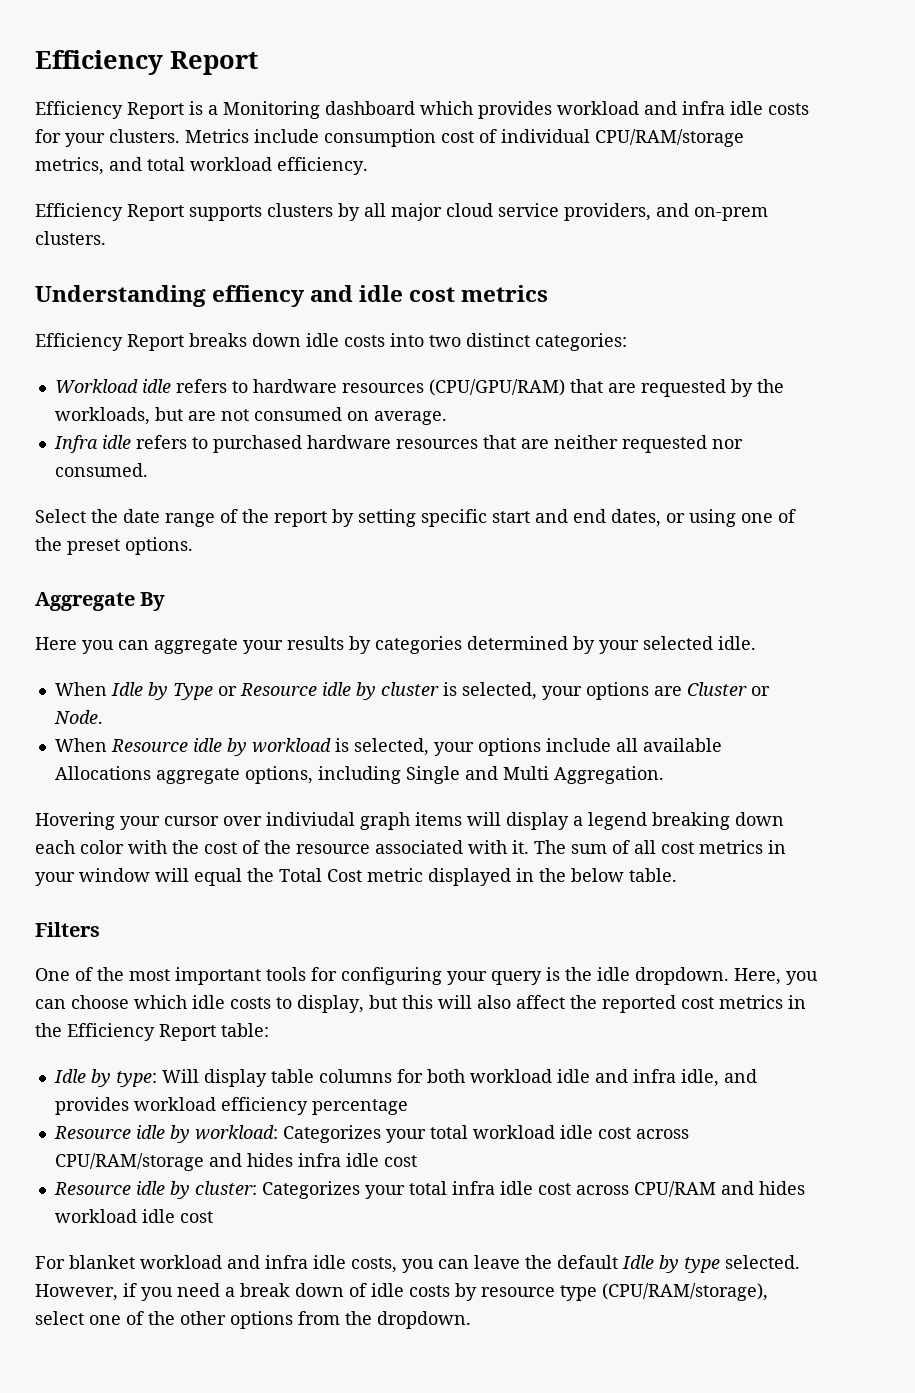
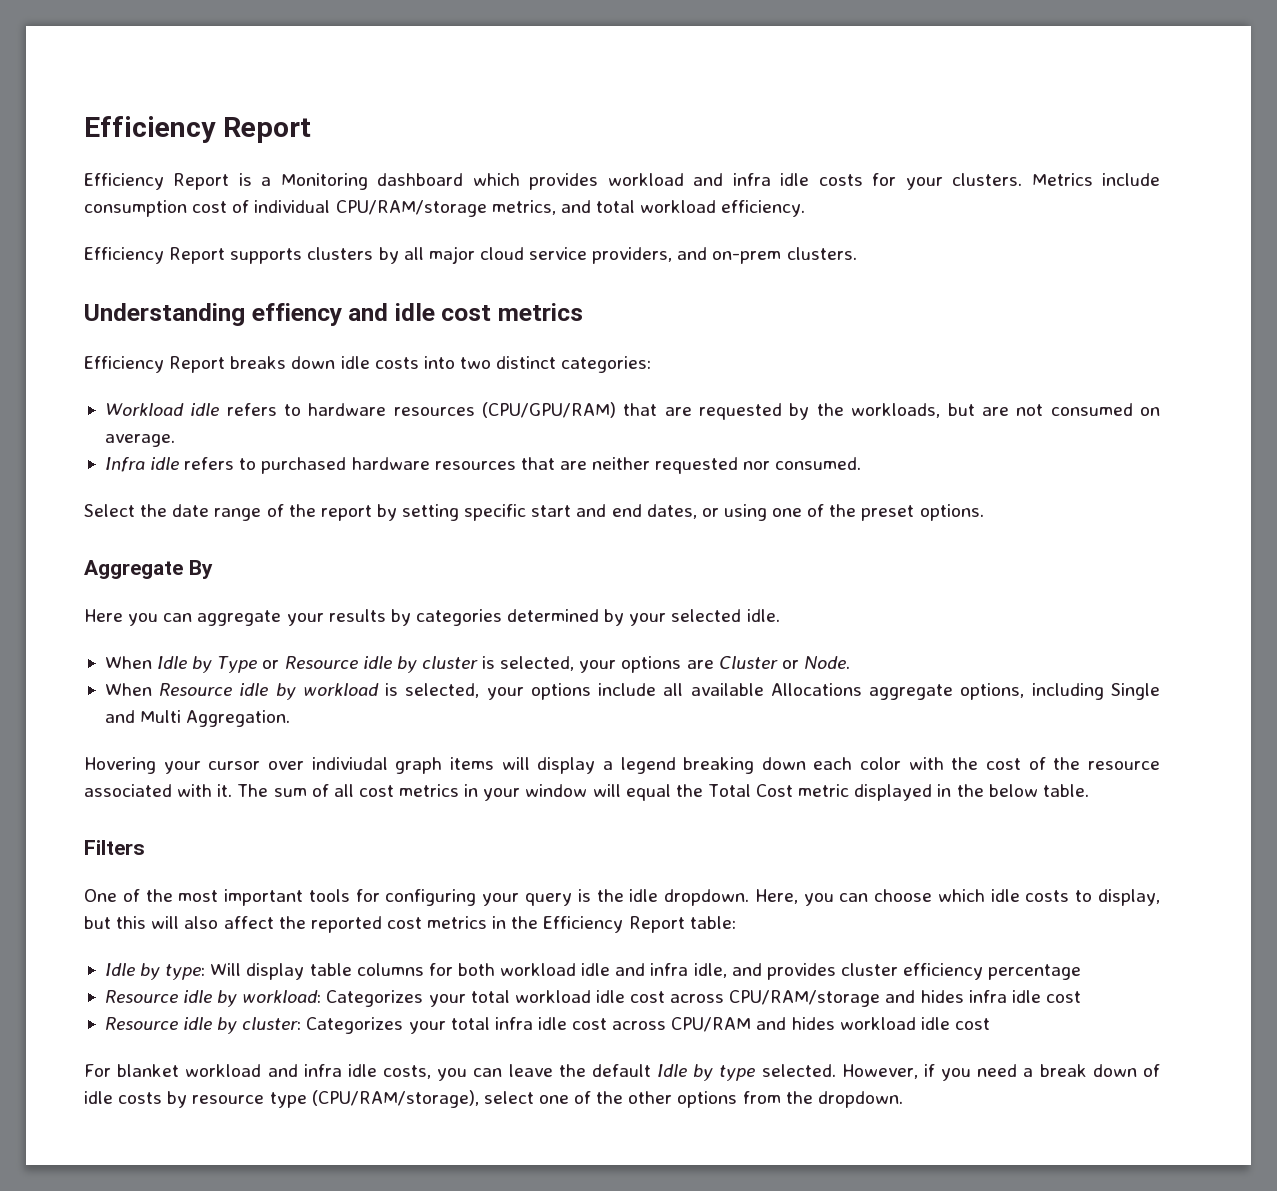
- Idle by type: Will display table columns for both workload idle and infra idle, and provides workload efficiency percentage
+ Idle by type: Will display table columns for both workload idle and infra idle, and provides cluster efficiency percentage

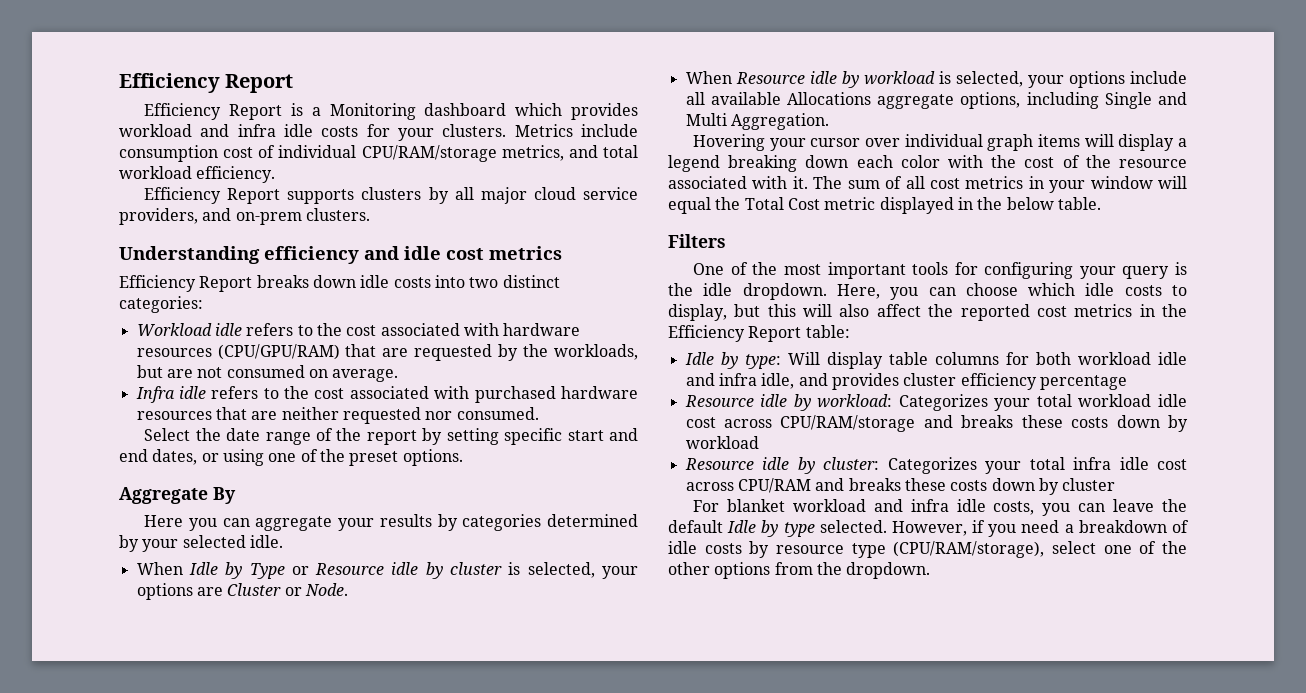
- Understanding effiency and idle cost metrics
+ Understanding efficiency and idle cost metrics
- Workload idle refers to hardware resources (CPU/GPU/RAM) that are requested by the workloads, but are not consumed on average.
+ Workload idle refers to the cost associated with hardware resources (CPU/GPU/RAM) that are requested by the workloads, but are not consumed on average.
- Infra idle refers to purchased hardware resources that are neither requested nor consumed.
+ Infra idle refers to the cost associated with purchased hardware resources that are neither requested nor consumed.
- Hovering your cursor over indiviudal graph items will display a legend breaking down each color with the cost of the resource associated with it.
+ Hovering your cursor over individual graph items will display a legend breaking down each color with the cost of the resource associated with it.
- Resource idle by workload: Categorizes your total workload idle cost across CPU/RAM/storage and hides infra idle cost
+ Resource idle by workload: Categorizes your total workload idle cost across CPU/RAM/storage and breaks these costs down by workload
- Resource idle by cluster: Categorizes your total infra idle cost across CPU/RAM and hides workload idle cost
+ Resource idle by cluster: Categorizes your total infra idle cost across CPU/RAM and breaks these costs down by cluster
- However, if you need a break down of idle costs by resource type (CPU/RAM/storage), select one of the other options from the dropdown.
+ However, if you need a breakdown of idle costs by resource type (CPU/RAM/storage), select one of the other options from the dropdown.

